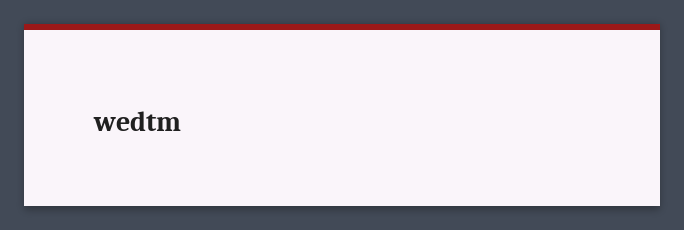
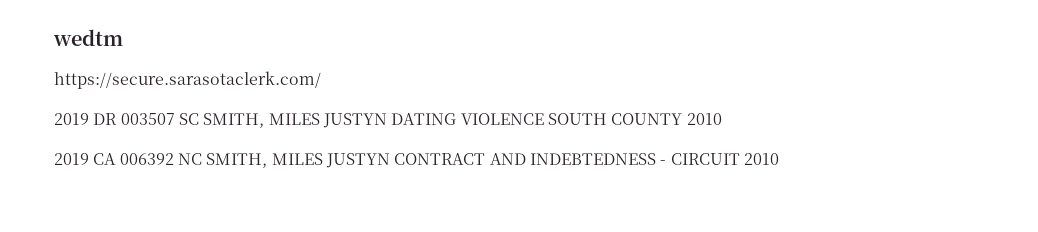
+ https://secure.sarasotaclerk.com/
+ 2019 DR 003507 SC SMITH, MILES JUSTYN DATING VIOLENCE SOUTH COUNTY 2010
+ 2019 CA 006392 NC SMITH, MILES JUSTYN CONTRACT AND INDEBTEDNESS - CIRCUIT 2010

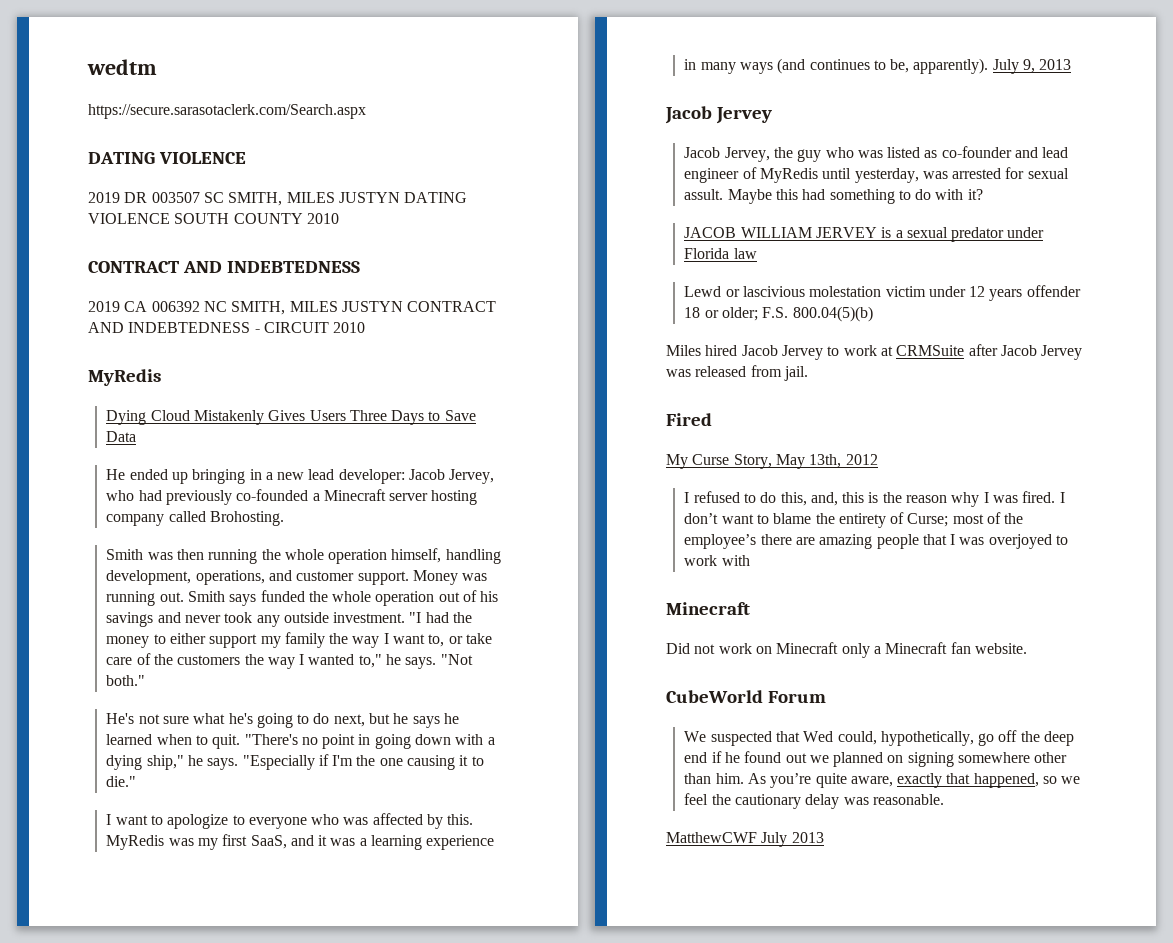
- https://secure.sarasotaclerk.com/
+ https://secure.sarasotaclerk.com/Search.aspx
+ DATING VIOLENCE
  2019 DR 003507 SC SMITH, MILES JUSTYN DATING VIOLENCE SOUTH COUNTY 2010
+ CONTRACT AND INDEBTEDNESS
  2019 CA 006392 NC SMITH, MILES JUSTYN CONTRACT AND INDEBTEDNESS - CIRCUIT 2010
+ MyRedis
+ Dying Cloud Mistakenly Gives Users Three Days to Save Data
+ He ended up bringing in a new lead developer: Jacob Jervey, who had previously co-founded a Minecraft server hosting company called Brohosting.
+ Smith was then running the whole operation himself, handling development, operations, and customer support. Money was running out. Smith says funded the whole operation out of his savings and never took any outside investment. "I had the money to either support my family the way I want to, or take care of the customers the way I wanted to," he says. "Not both."
+ He's not sure what he's going to do next, but he says he learned when to quit. "There's no point in going down with a dying ship," he says. "Especially if I'm the one causing it to die."
+ I want to apologize to everyone who was affected by this. MyRedis was my first SaaS, and it was a learning experience in many ways (and continues to be, apparently). July 9, 2013
+ Jacob Jervey
+ Jacob Jervey, the guy who was listed as co-founder and lead engineer of MyRedis until yesterday, was arrested for sexual assult. Maybe this had something to do with it?
+ JACOB WILLIAM JERVEY is a sexual predator under Florida law
+ Lewd or lascivious molestation victim under 12 years offender 18 or older; F.S. 800.04(5)(b)
+ Miles hired Jacob Jervey to work at CRMSuite after Jacob Jervey was released from jail.
+ Fired
+ My Curse Story, May 13th, 2012
+ I refused to do this, and, this is the reason why I was fired. I don’t want to blame the entirety of Curse; most of the employee’s there are amazing people that I was overjoyed to work with
+ Minecraft
+ Did not work on Minecraft only a Minecraft fan website.
+ CubeWorld Forum
+ We suspected that Wed could, hypothetically, go off the deep end if he found out we planned on signing somewhere other than him. As you’re quite aware, exactly that happened, so we feel the cautionary delay was reasonable.
+ MatthewCWF July 2013

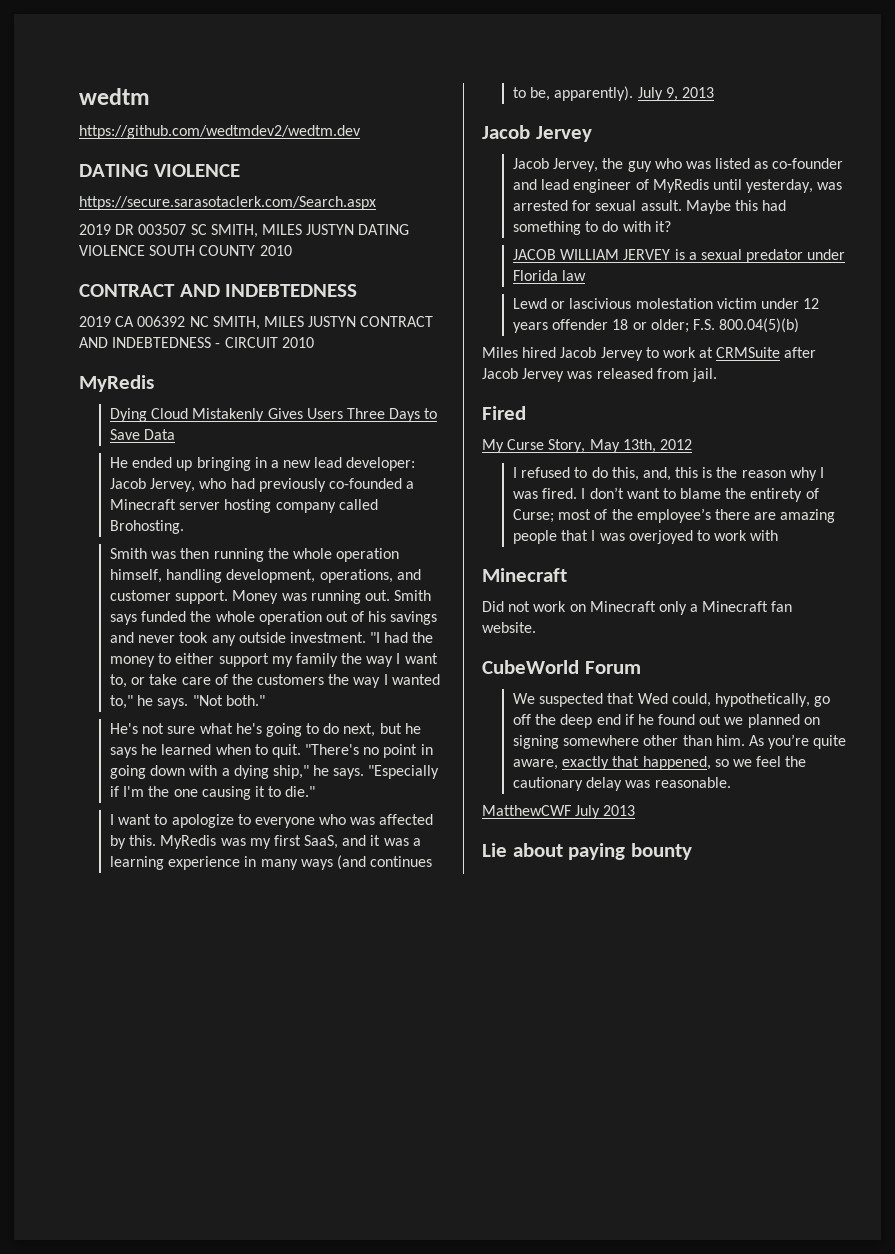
+ https://github.com/wedtmdev2/wedtm.dev
+ DATING VIOLENCE
  https://secure.sarasotaclerk.com/Search.aspx
- DATING VIOLENCE
+ Lie about paying bounty

